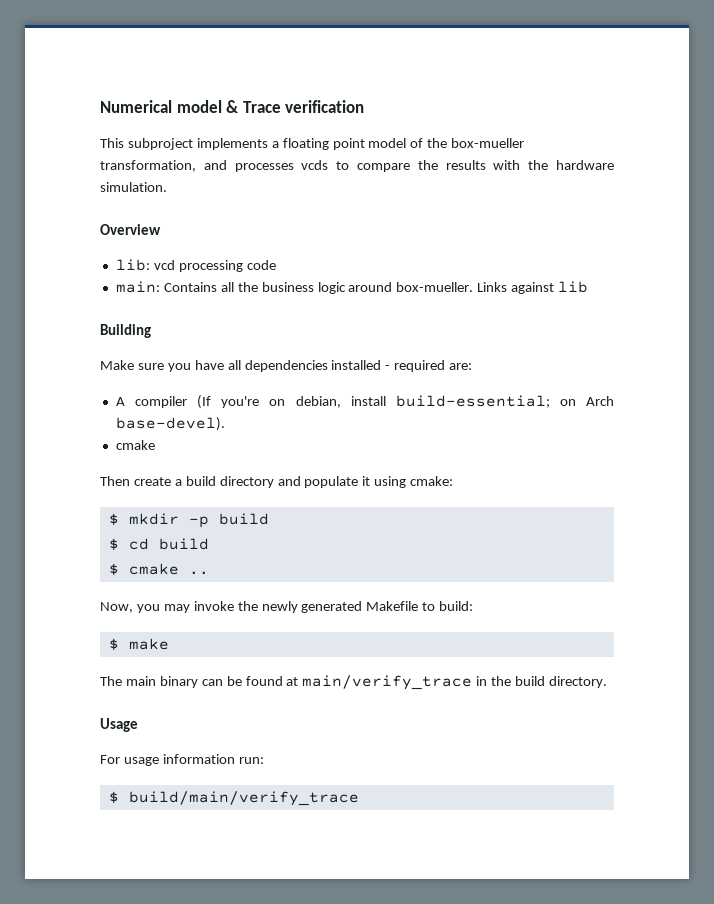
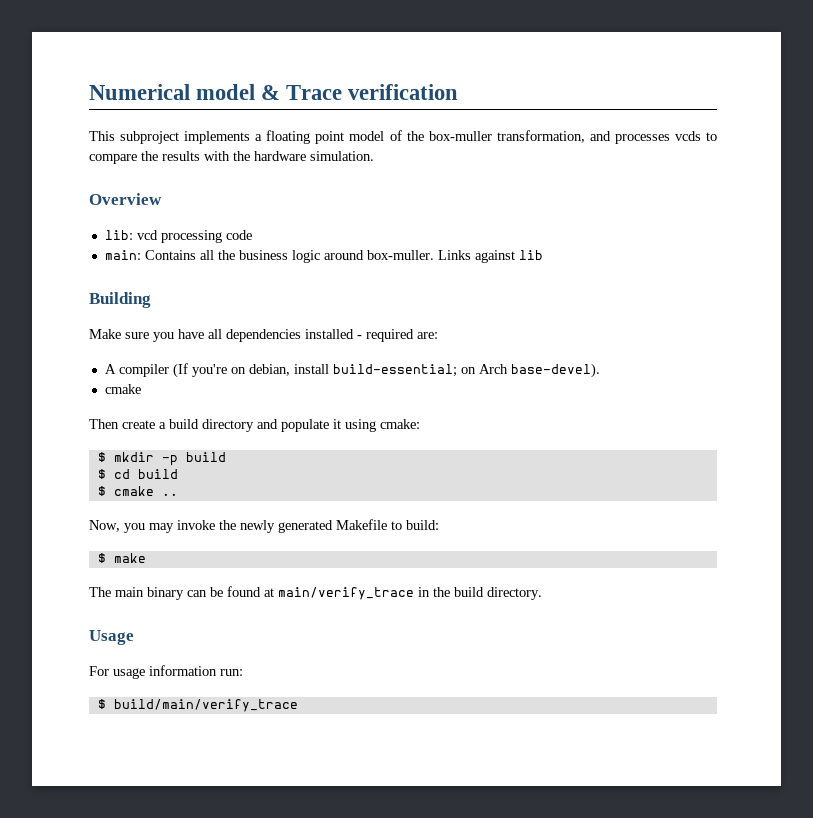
- This subproject implements a floating point model of the box-mueller transformation, and processes vcds to compare the results with the hardware simulation.
+ This subproject implements a floating point model of the box-muller transformation, and processes vcds to compare the results with the hardware simulation.
- main: Contains all the business logic around box-mueller.
+ main: Contains all the business logic around box-muller.

